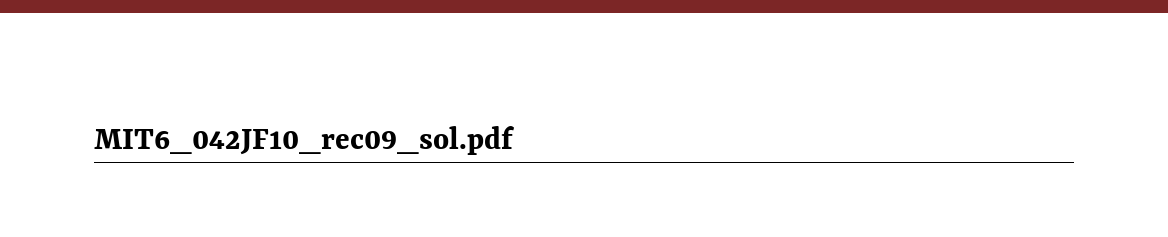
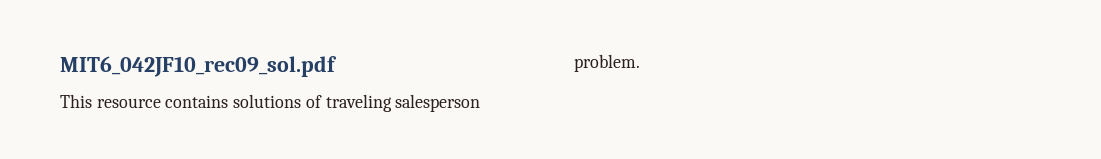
+ This resource contains solutions of traveling salesperson problem.

